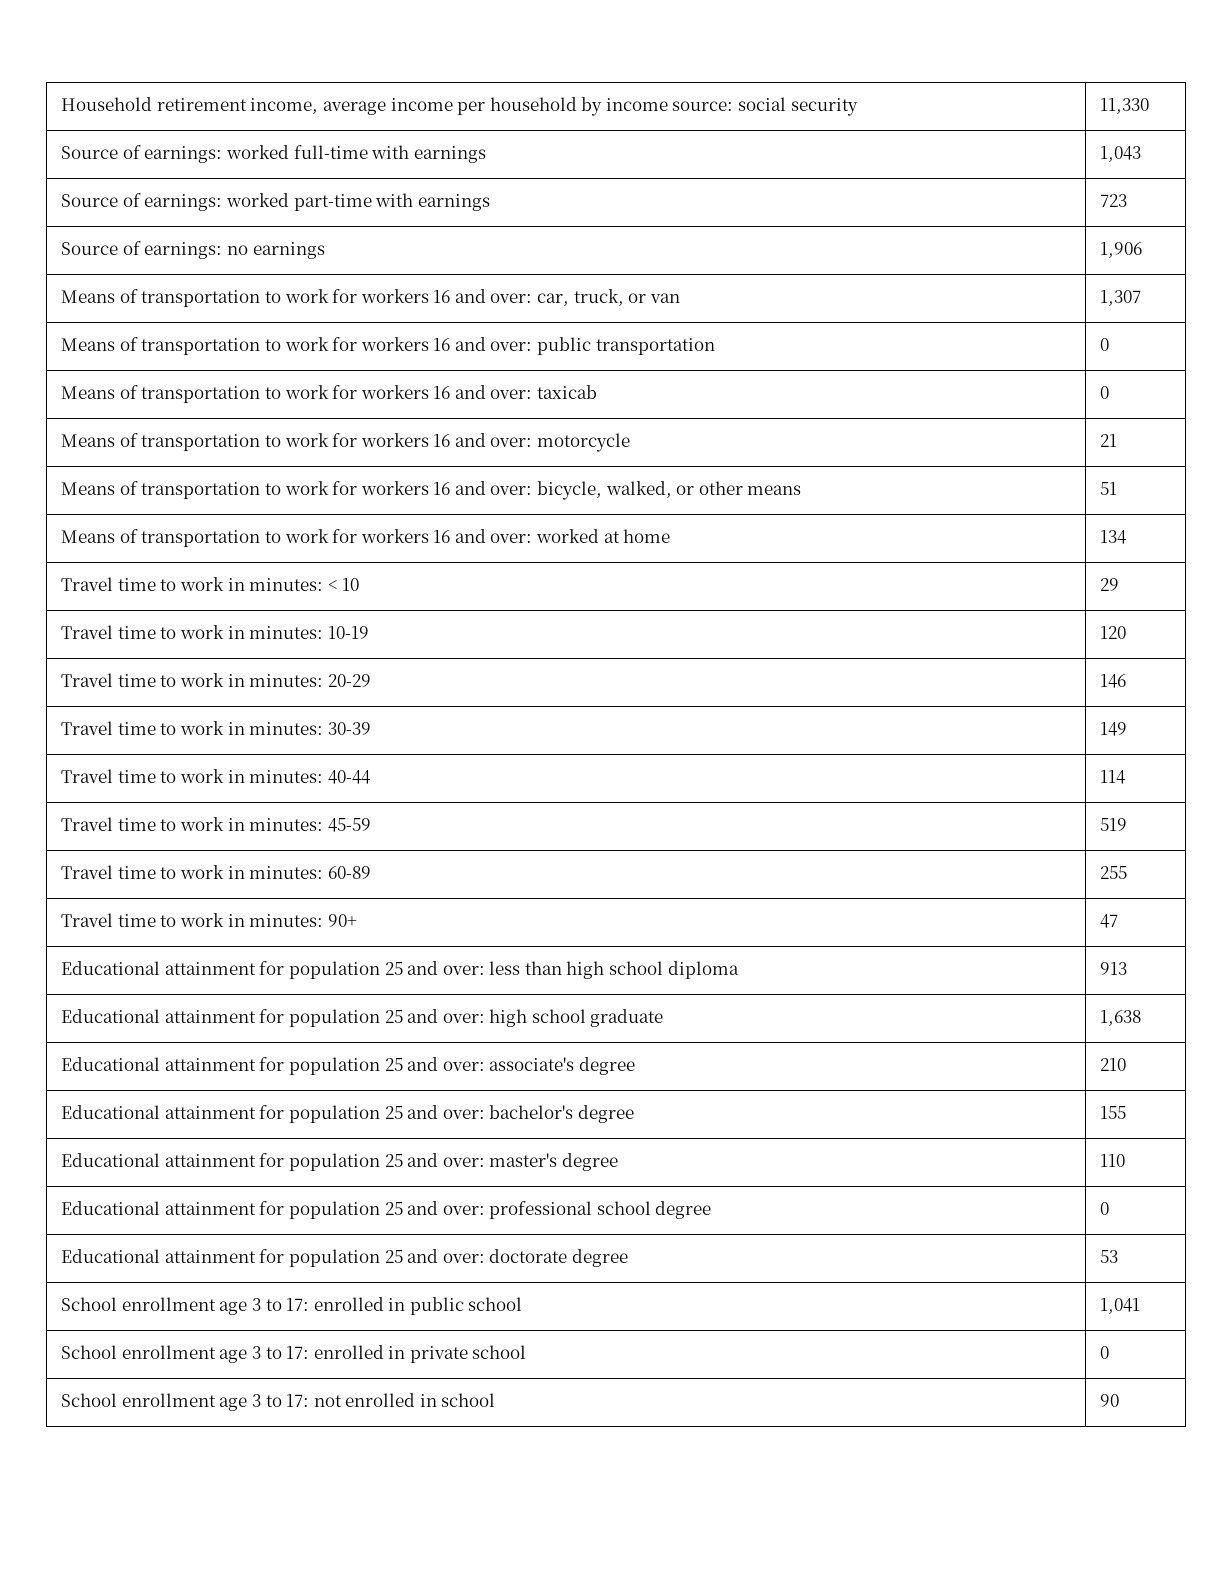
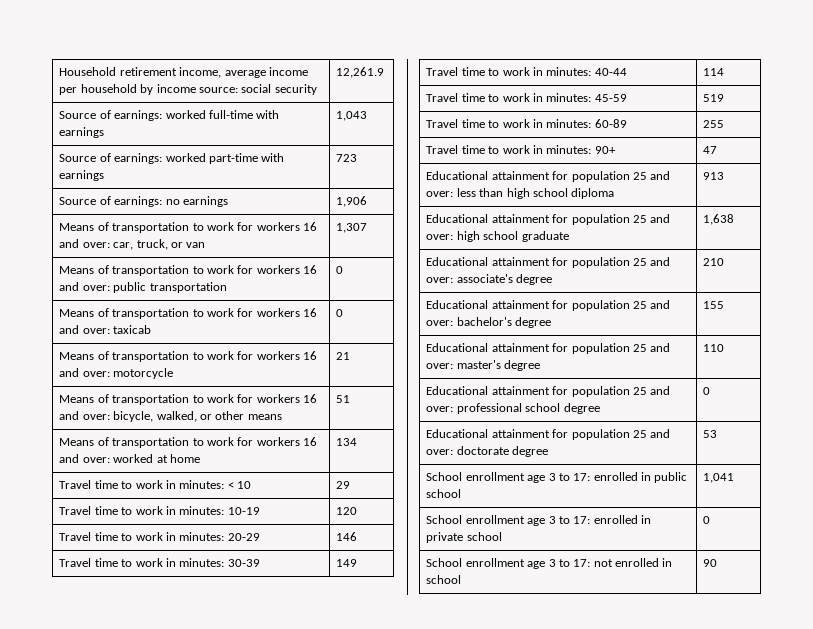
- Household retirement income, average income per household by income source: social security | 11,330
+ Household retirement income, average income per household by income source: social security | 12,261.9

